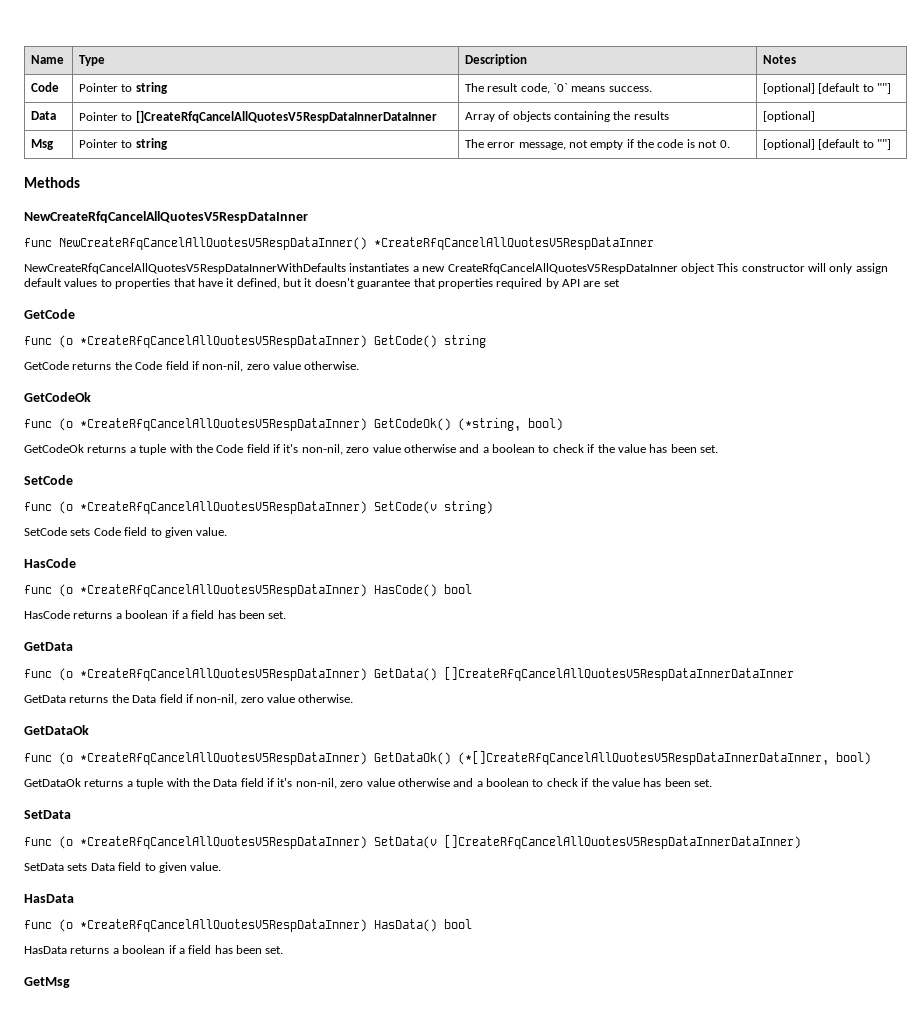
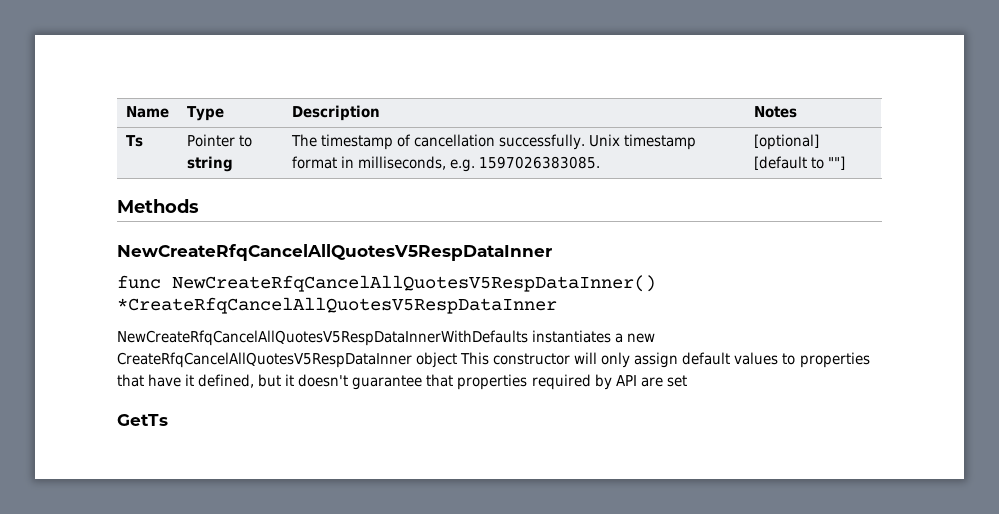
- Code | Pointer to string | The result code, `0` means success. | [optional] [default to ""]
- Data | Pointer to []CreateRfqCancelAllQuotesV5RespDataInnerDataInner | Array of objects containing the results | [optional]
- Msg | Pointer to string | The error message, not empty if the code is not 0. | [optional] [default to ""]
+ Ts | Pointer to string | The timestamp of cancellation successfully. Unix timestamp format in milliseconds, e.g. 1597026383085. | [optional] [default to ""]
  NewCreateRfqCancelAllQuotesV5RespDataInnerWithDefaults instantiates a new CreateRfqCancelAllQuotesV5RespDataInner object This constructor will only assign default values to properties that have it defined, but it doesn't guarantee that properties required by API are set
- GetCode
- func (o *CreateRfqCancelAllQuotesV5RespDataInner) GetCode() string
- GetCode returns the Code field if non-nil, zero value otherwise.
- GetCodeOk
- func (o *CreateRfqCancelAllQuotesV5RespDataInner) GetCodeOk() (*string, bool)
- GetCodeOk returns a tuple with the Code field if it's non-nil, zero value otherwise and a boolean to check if the value has been set.
- SetCode
- func (o *CreateRfqCancelAllQuotesV5RespDataInner) SetCode(v string)
- SetCode sets Code field to given value.
- HasCode
- func (o *CreateRfqCancelAllQuotesV5RespDataInner) HasCode() bool
- HasCode returns a boolean if a field has been set.
- GetData
- func (o *CreateRfqCancelAllQuotesV5RespDataInner) GetData() []CreateRfqCancelAllQuotesV5RespDataInnerDataInner
- GetData returns the Data field if non-nil, zero value otherwise.
- GetDataOk
- func (o *CreateRfqCancelAllQuotesV5RespDataInner) GetDataOk() (*[]CreateRfqCancelAllQuotesV5RespDataInnerDataInner, bool)
- GetDataOk returns a tuple with the Data field if it's non-nil, zero value otherwise and a boolean to check if the value has been set.
- SetData
- func (o *CreateRfqCancelAllQuotesV5RespDataInner) SetData(v []CreateRfqCancelAllQuotesV5RespDataInnerDataInner)
- SetData sets Data field to given value.
- HasData
- func (o *CreateRfqCancelAllQuotesV5RespDataInner) HasData() bool
- HasData returns a boolean if a field has been set.
- GetMsg
+ GetTs

